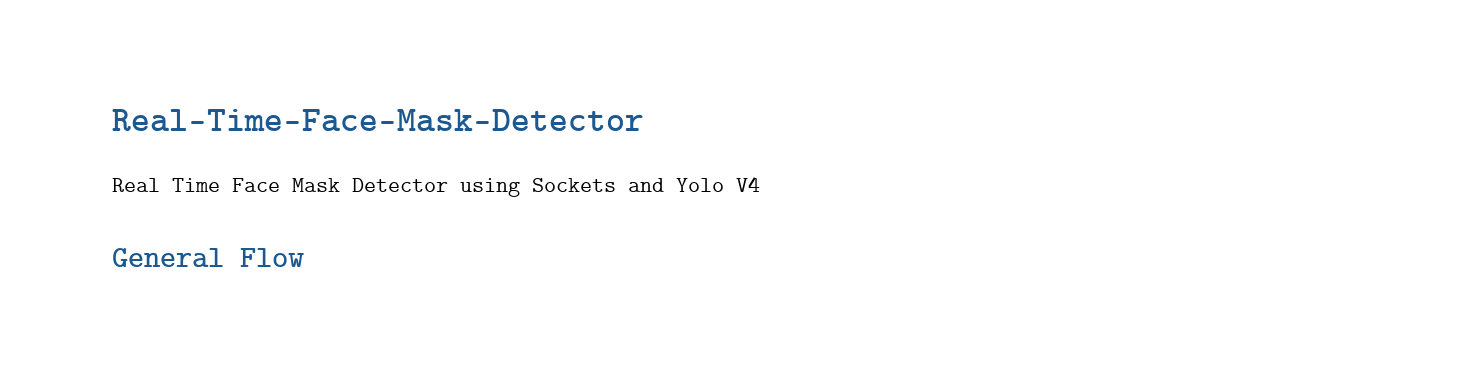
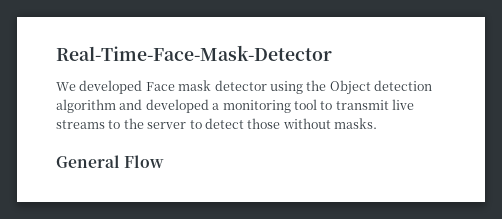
- Real Time Face Mask Detector using Sockets and Yolo V4
+ We developed Face mask detector using the Object detection algorithm and developed a monitoring tool to transmit live streams to the server to detect those without masks.

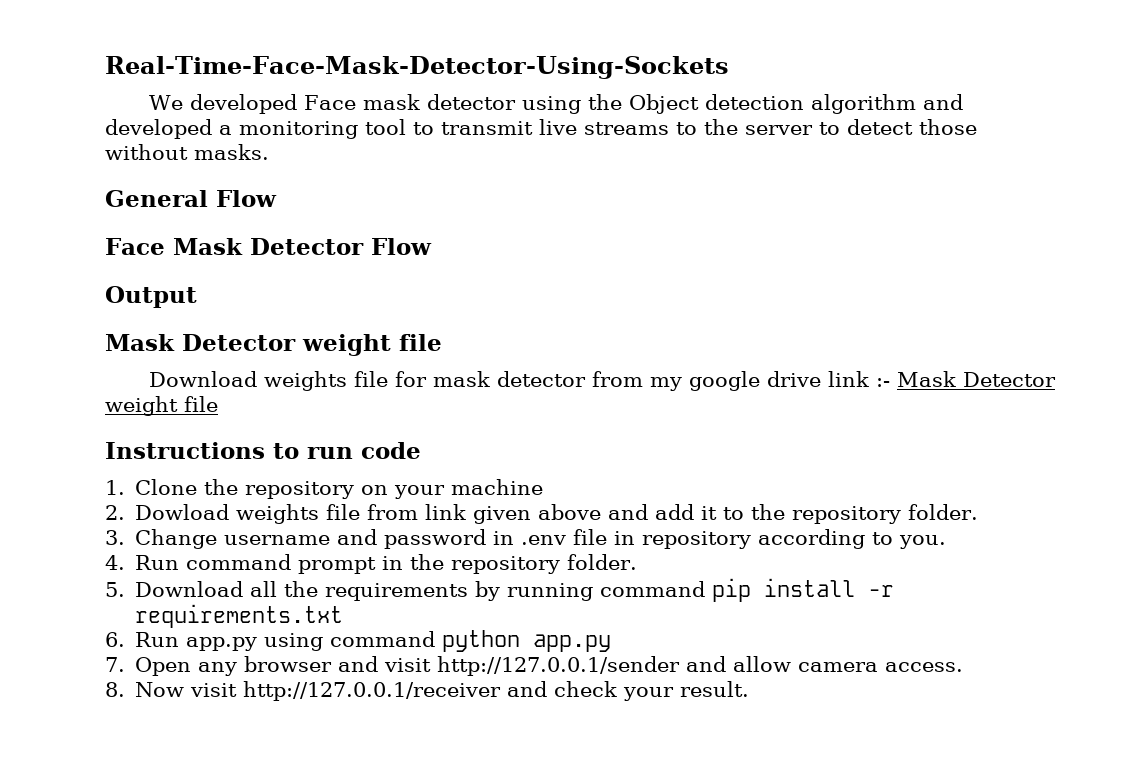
- Real-Time-Face-Mask-Detector
+ Real-Time-Face-Mask-Detector-Using-Sockets
+ Face Mask Detector Flow
+ Output
+ Mask Detector weight file
+ Download weights file for mask detector from my google drive link :- Mask Detector weight file
+ Instructions to run code
+ 1. Clone the repository on your machine
+ 2. Dowload weights file from link given above and add it to the repository folder.
+ 3. Change username and password in .env file in repository according to you.
+ 4. Run command prompt in the repository folder.
+ 5. Download all the requirements by running command pip install -r requirements.txt
+ 6. Run app.py using command python app.py
+ 7. Open any browser and visit http://127.0.0.1/sender and allow camera access.
+ 8. Now visit http://127.0.0.1/receiver and check your result.

